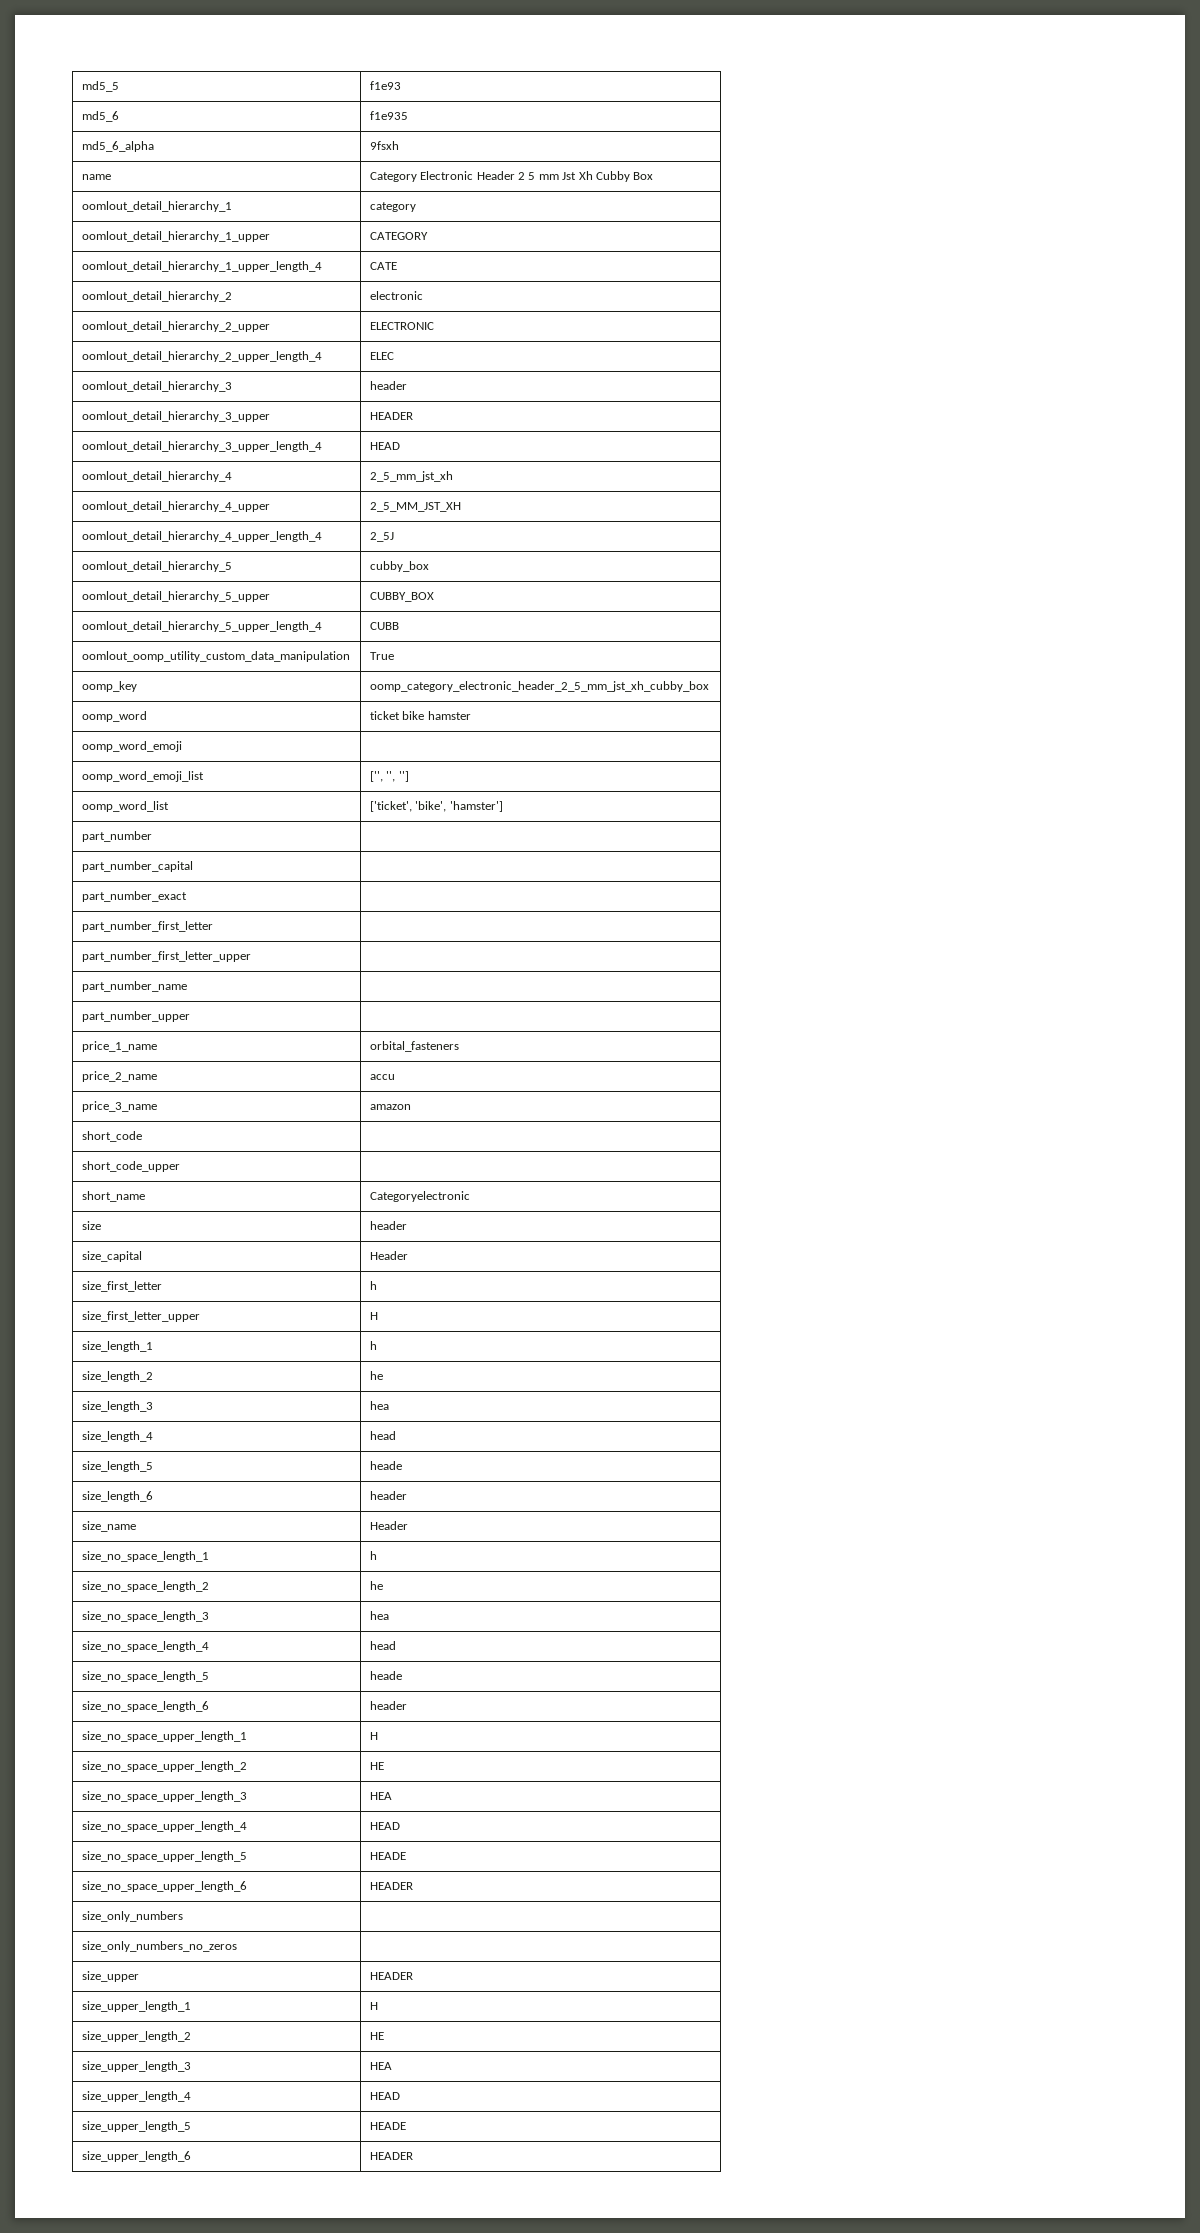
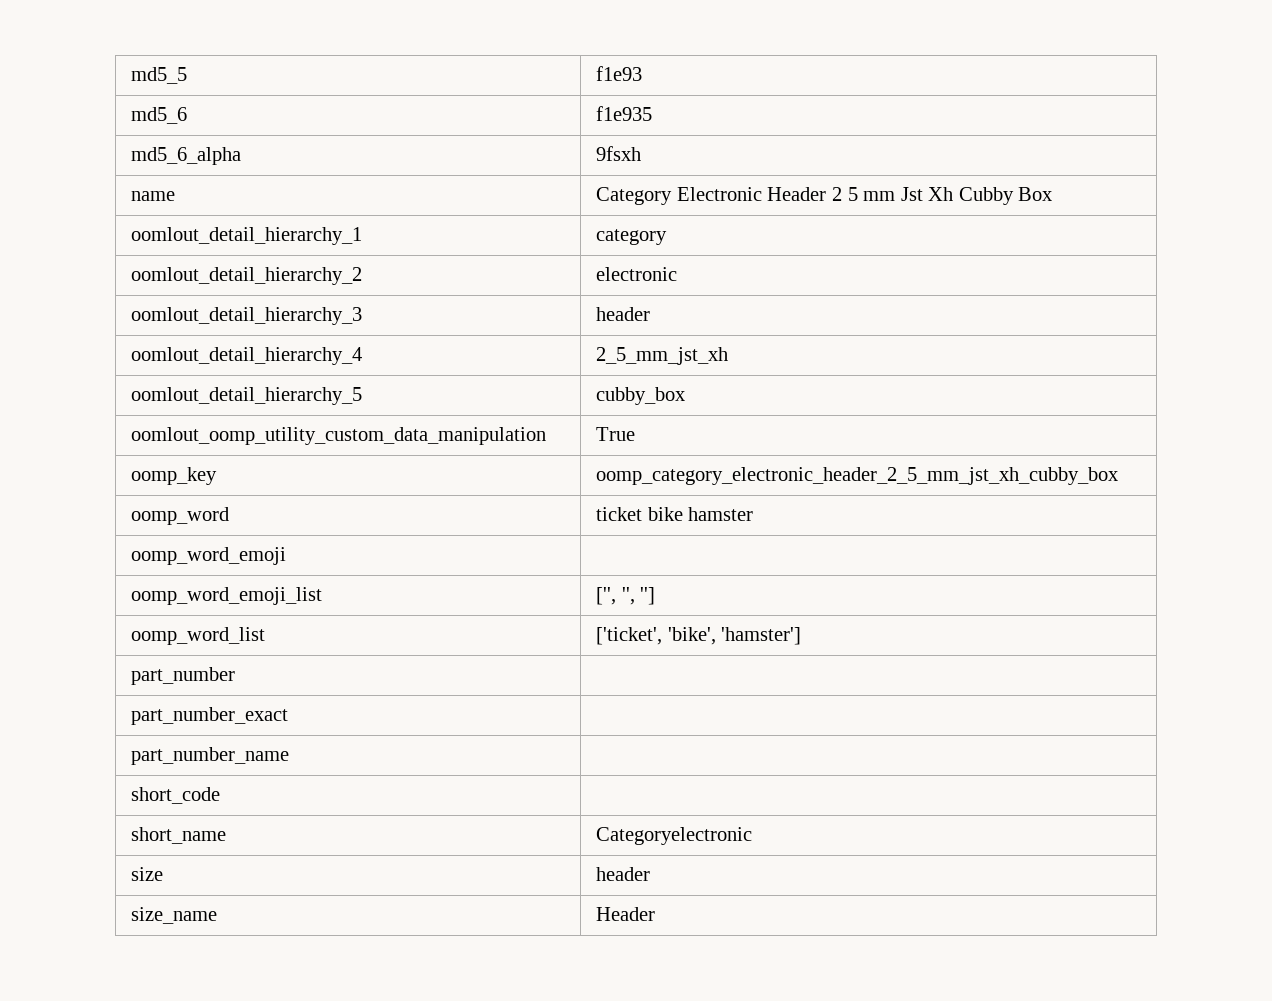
- oomlout_detail_hierarchy_1_upper | CATEGORY
- oomlout_detail_hierarchy_1_upper_length_4 | CATE
  oomlout_detail_hierarchy_2 | electronic
- oomlout_detail_hierarchy_2_upper | ELECTRONIC
- oomlout_detail_hierarchy_2_upper_length_4 | ELEC
  oomlout_detail_hierarchy_3 | header
- oomlout_detail_hierarchy_3_upper | HEADER
- oomlout_detail_hierarchy_3_upper_length_4 | HEAD
  oomlout_detail_hierarchy_4 | 2_5_mm_jst_xh
- oomlout_detail_hierarchy_4_upper | 2_5_MM_JST_XH
- oomlout_detail_hierarchy_4_upper_length_4 | 2_5J
  oomlout_detail_hierarchy_5 | cubby_box
- oomlout_detail_hierarchy_5_upper | CUBBY_BOX
- oomlout_detail_hierarchy_5_upper_length_4 | CUBB
- part_number_capital |
- part_number_first_letter |
- part_number_first_letter_upper |
- part_number_upper |
- price_1_name | orbital_fasteners
- price_2_name | accu
- price_3_name | amazon
- short_code_upper |
- size_capital | Header
- size_first_letter | h
- size_first_letter_upper | H
- size_length_1 | h
- size_length_2 | he
- size_length_3 | hea
- size_length_4 | head
- size_length_5 | heade
- size_length_6 | header
  size_name | Header
- size_no_space_length_1 | h
- size_no_space_length_2 | he
- size_no_space_length_3 | hea
- size_no_space_length_4 | head
- size_no_space_length_5 | heade
- size_no_space_length_6 | header
- size_no_space_upper_length_1 | H
- size_no_space_upper_length_2 | HE
- size_no_space_upper_length_3 | HEA
- size_no_space_upper_length_4 | HEAD
- size_no_space_upper_length_5 | HEADE
- size_no_space_upper_length_6 | HEADER
- size_only_numbers |
- size_only_numbers_no_zeros |
- size_upper | HEADER
- size_upper_length_1 | H
- size_upper_length_2 | HE
- size_upper_length_3 | HEA
- size_upper_length_4 | HEAD
- size_upper_length_5 | HEADE
- size_upper_length_6 | HEADER

